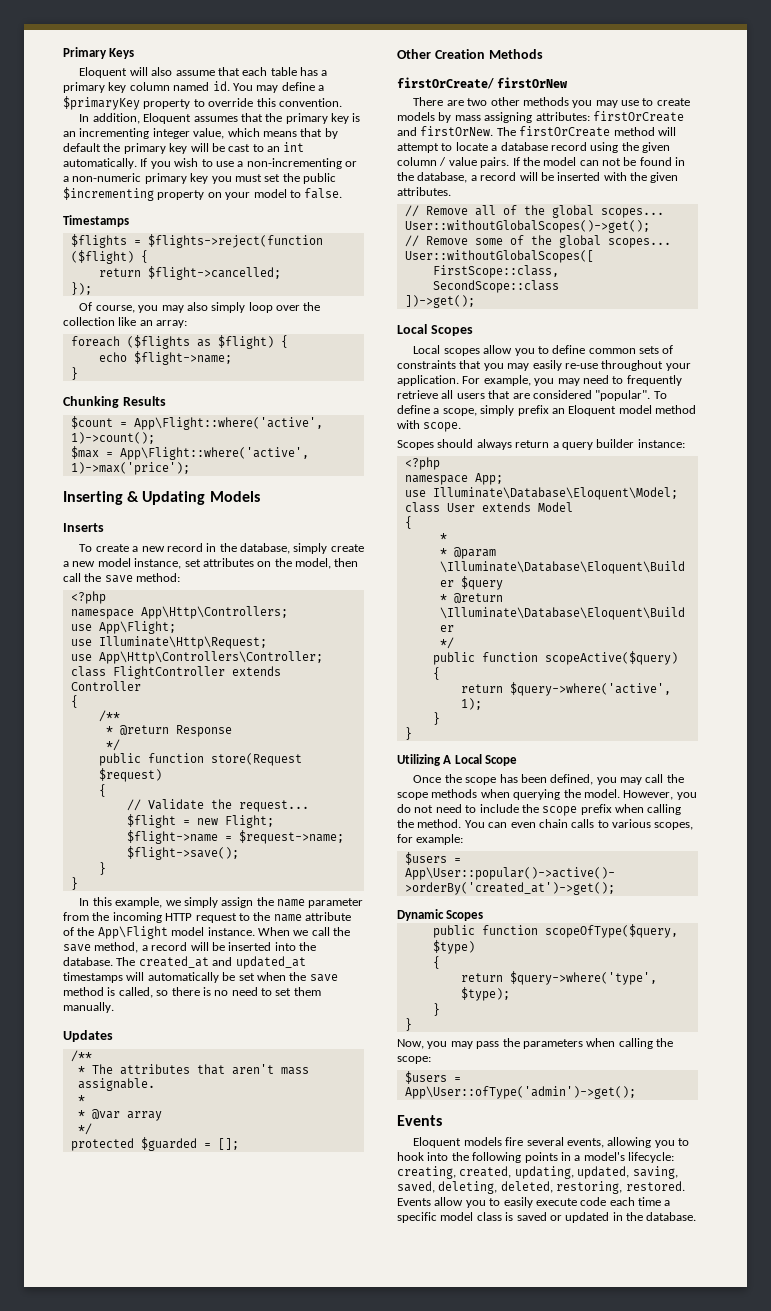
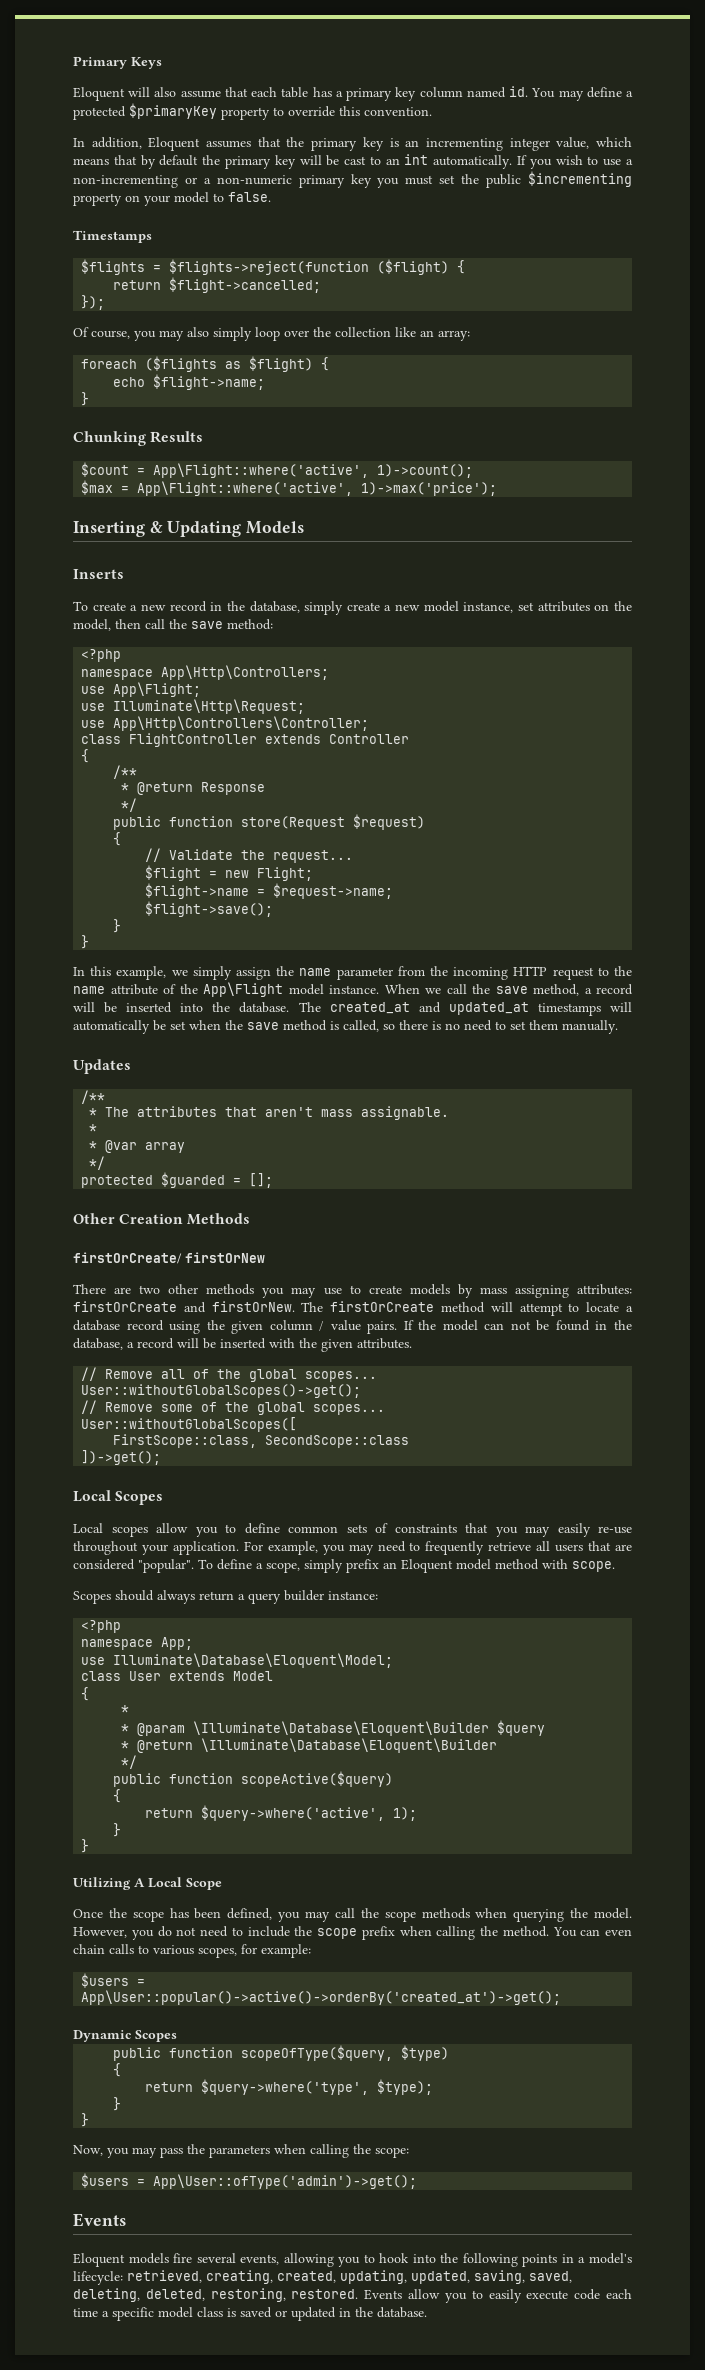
- You may define a $primaryKey property to override this convention.
+ You may define a protected $primaryKey property to override this convention.
- Eloquent models fire several events, allowing you to hook into the following points in a model's lifecycle: creating, created, updating, updated, saving, saved, deleting, deleted, restoring, restored.
+ Eloquent models fire several events, allowing you to hook into the following points in a model's lifecycle: retrieved, creating, created, updating, updated, saving, saved, deleting, deleted, restoring, restored.

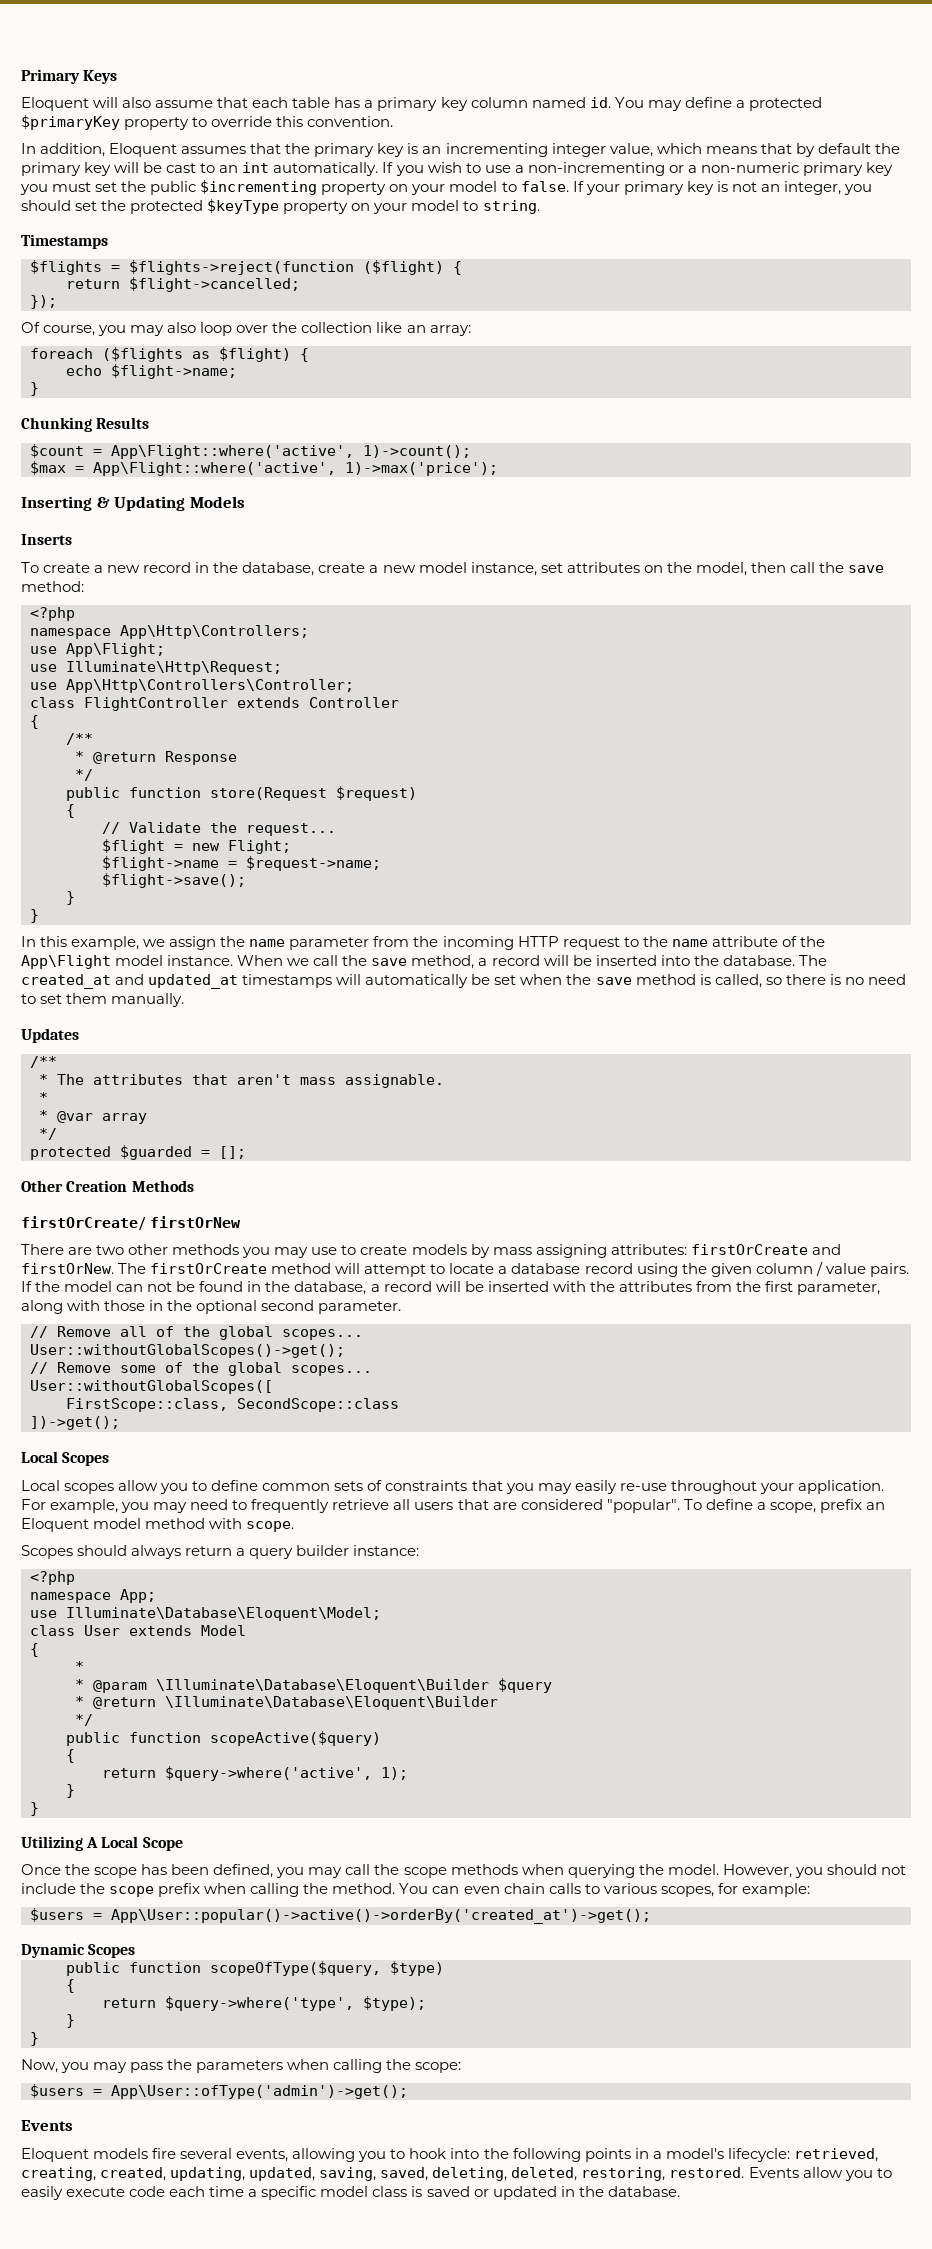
+ If your primary key is not an integer, you should set the protected $keyType property on your model to string.
- Of course, you may also simply loop over the collection like an array:
+ Of course, you may also loop over the collection like an array:
- To create a new record in the database, simply create a new model instance, set attributes on the model, then call the save method:
+ To create a new record in the database, create a new model instance, set attributes on the model, then call the save method:
- In this example, we simply assign the name parameter from the incoming HTTP request to the name attribute of the App\Flight model instance.
+ In this example, we assign the name parameter from the incoming HTTP request to the name attribute of the App\Flight model instance.
- If the model can not be found in the database, a record will be inserted with the given attributes.
+ If the model can not be found in the database, a record will be inserted with the attributes from the first parameter, along with those in the optional second parameter.
- To define a scope, simply prefix an Eloquent model method with scope.
+ To define a scope, prefix an Eloquent model method with scope.
- However, you do not need to include the scope prefix when calling the method.
+ However, you should not include the scope prefix when calling the method.

